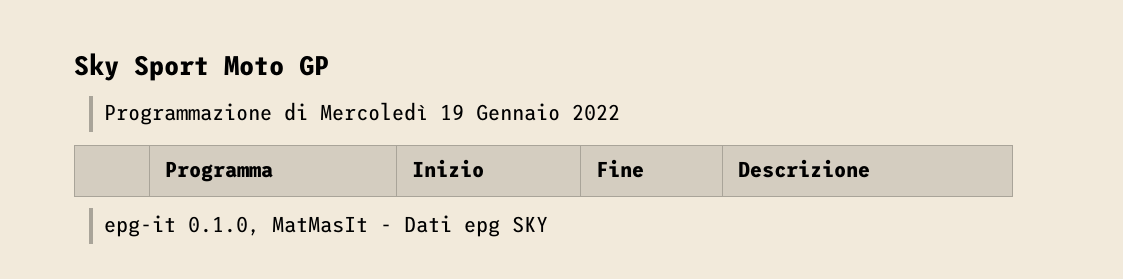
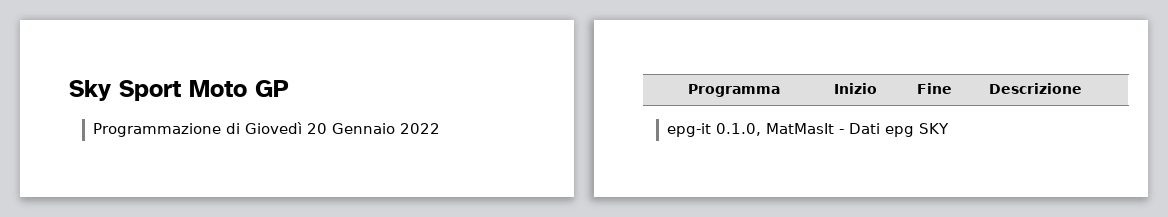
- Programmazione di Mercoledì 19 Gennaio 2022
+ Programmazione di Giovedì 20 Gennaio 2022

